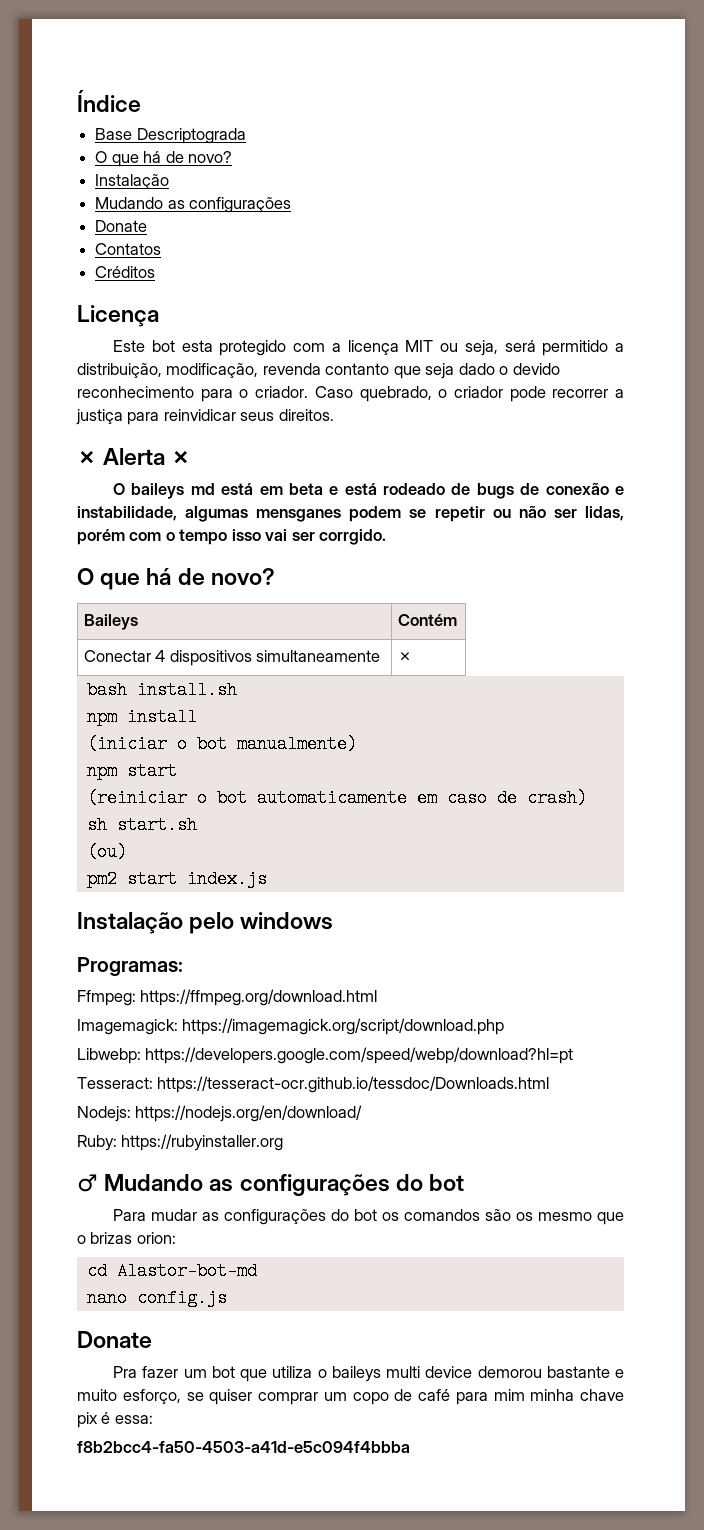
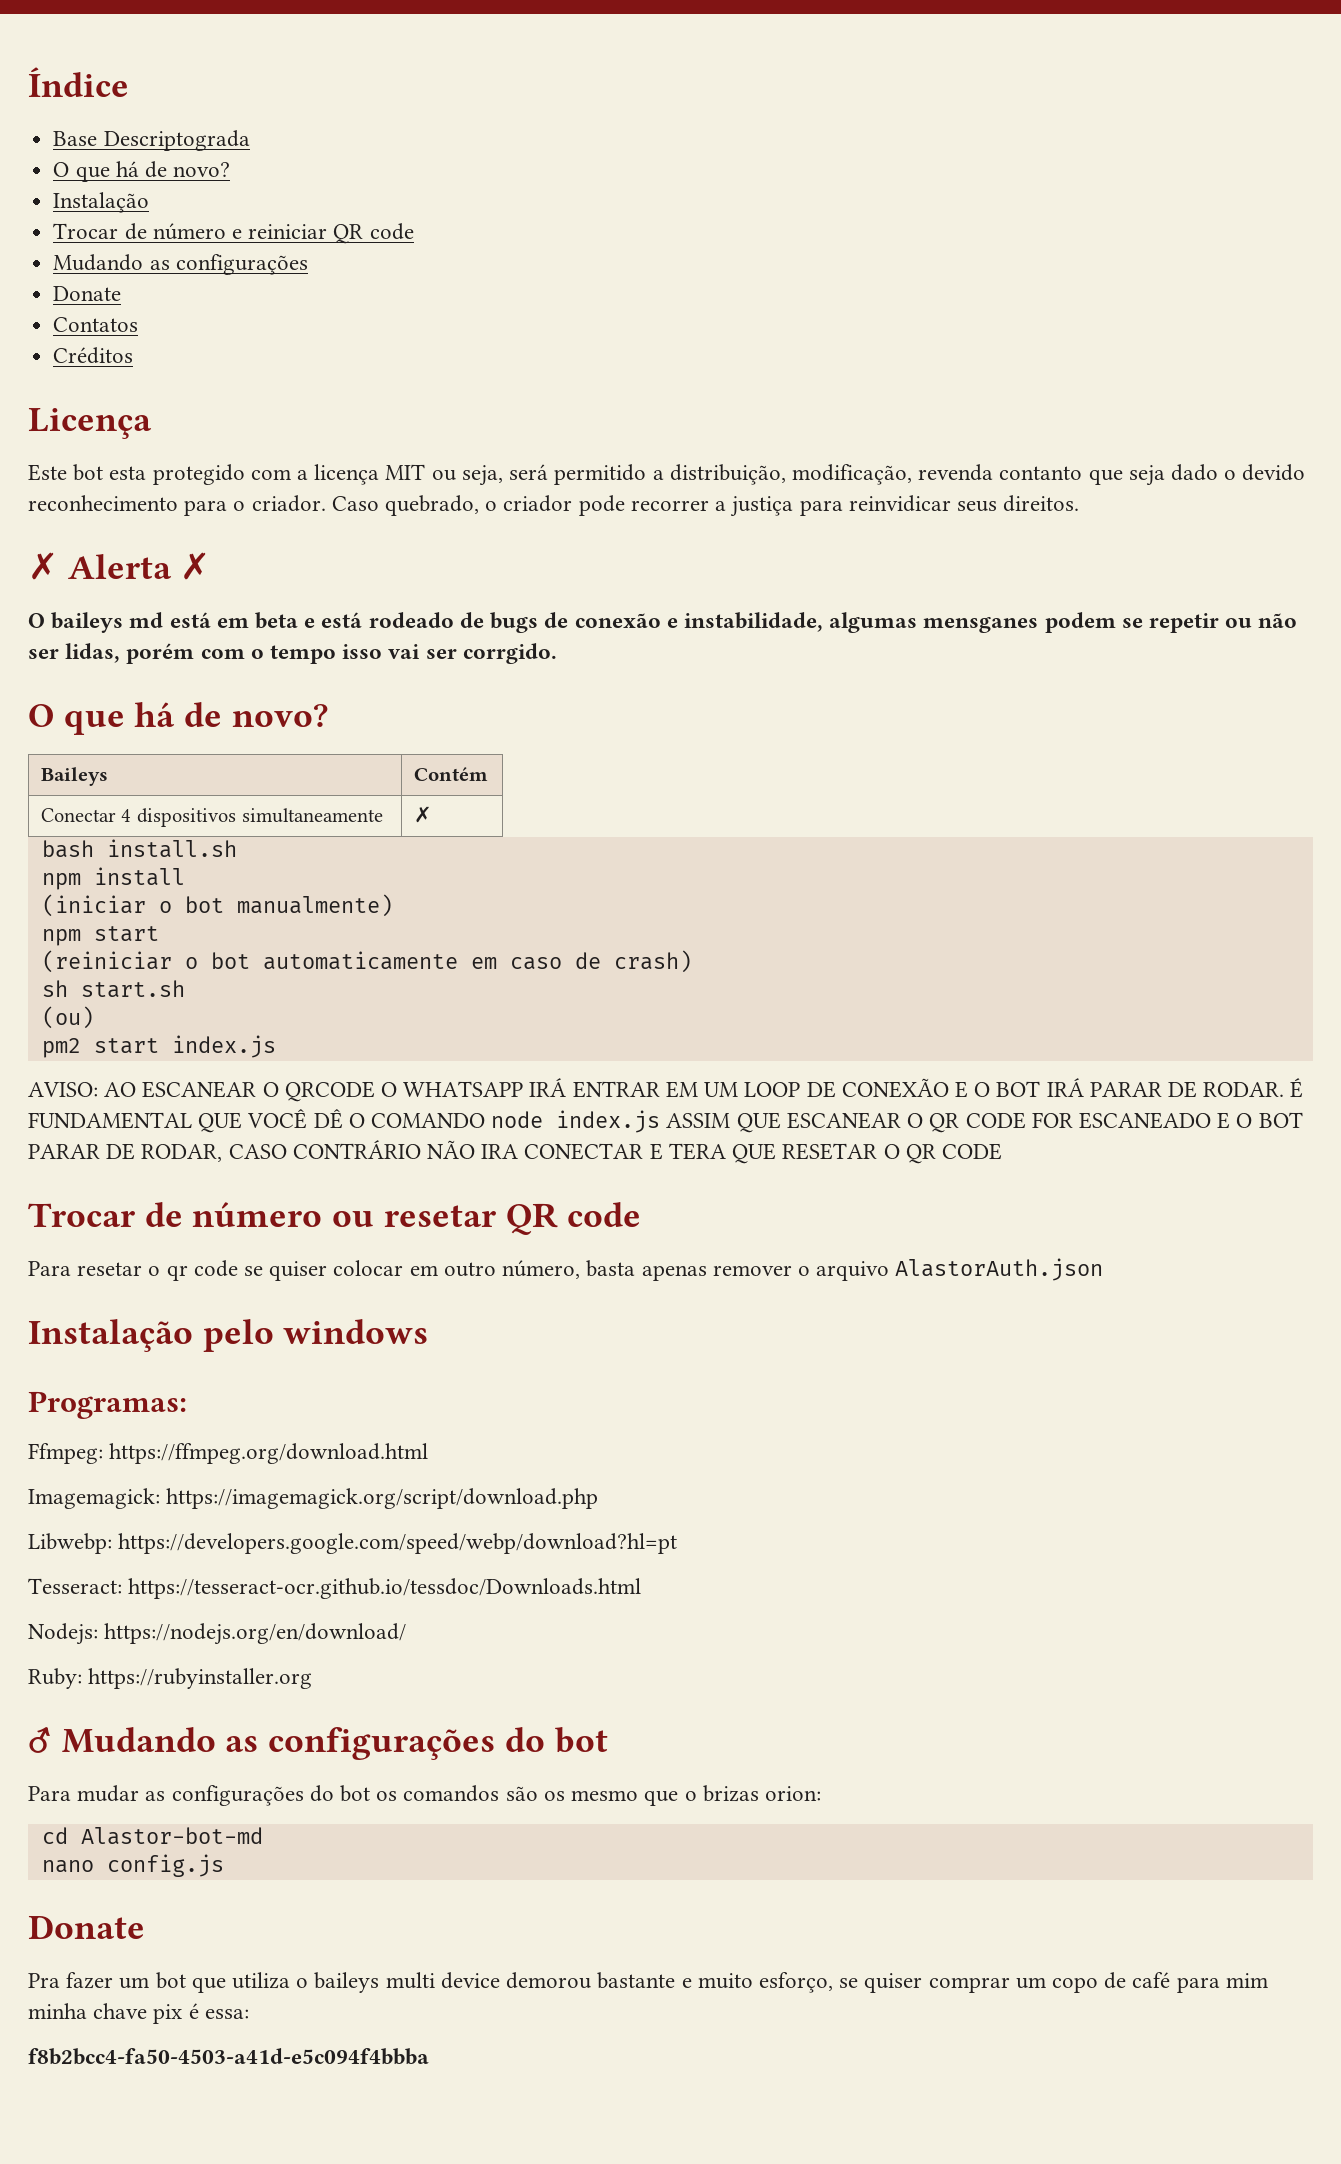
+ Trocar de número e reiniciar QR code
+ AVISO: AO ESCANEAR O QRCODE O WHATSAPP IRÁ ENTRAR EM UM LOOP DE CONEXÃO E O BOT IRÁ PARAR DE RODAR. É FUNDAMENTAL QUE VOCÊ DÊ O COMANDO node index.js ASSIM QUE ESCANEAR O QR CODE FOR ESCANEADO E O BOT PARAR DE RODAR, CASO CONTRÁRIO NÃO IRA CONECTAR E TERA QUE RESETAR O QR CODE
+ Trocar de número ou resetar QR code
+ Para resetar o qr code se quiser colocar em outro número, basta apenas remover o arquivo AlastorAuth.json

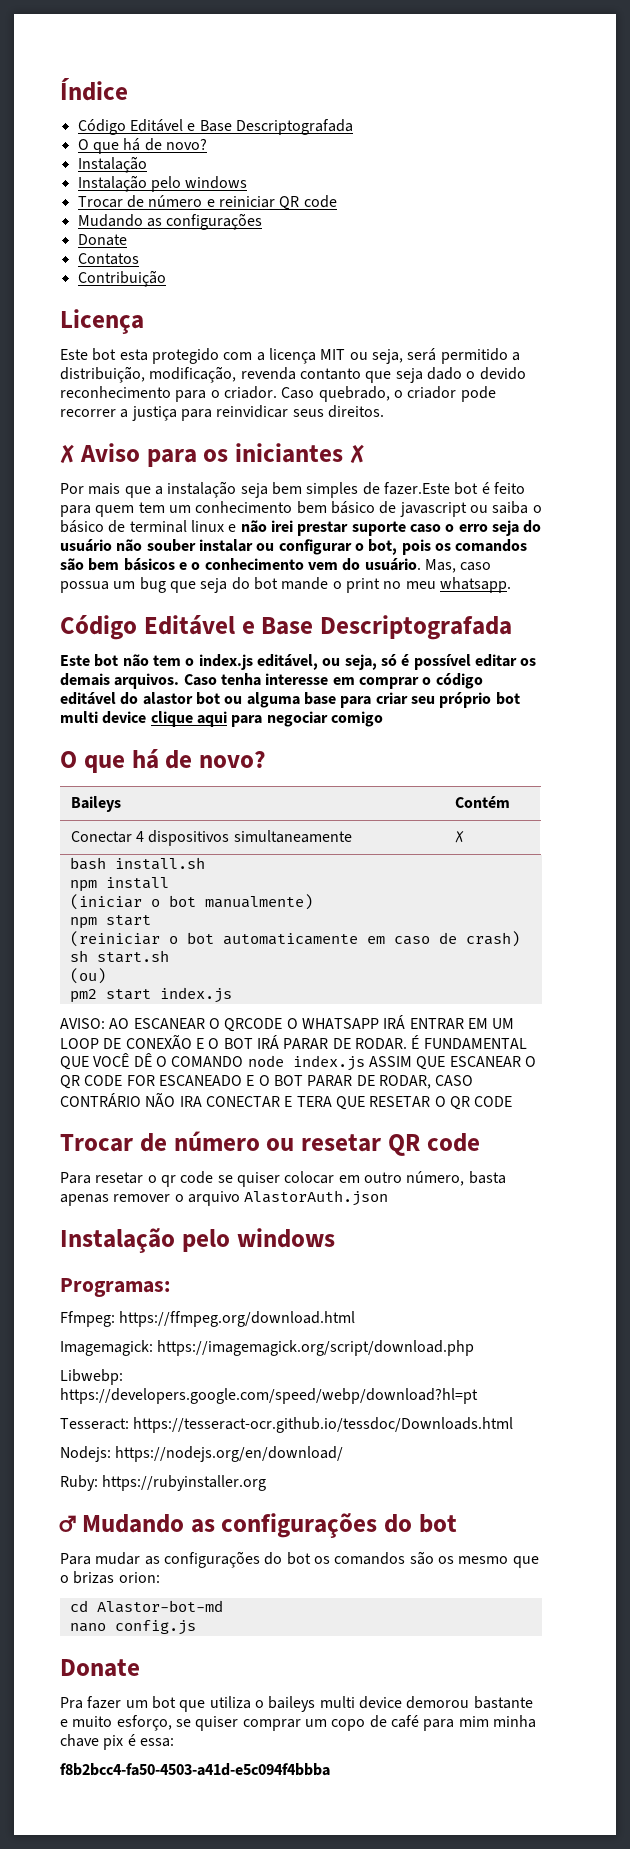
  Índice
- Base Descriptograda
+ Código Editável e Base Descriptografada
  O que há de novo?
  Instalação
+ Instalação pelo windows
- Créditos
+ Contribuição
- ✗ Alerta ✗
- O baileys md está em beta e está rodeado de bugs de conexão e instabilidade, algumas mensganes podem se repetir ou não ser lidas, porém com o tempo isso vai ser corrgido.
+ ✗ Aviso para os iniciantes ✗
+ Por mais que a instalação seja bem simples de fazer.Este bot é feito para quem tem um conhecimento bem básico de javascript ou saiba o básico de terminal linux e não irei prestar suporte caso o erro seja do usuário não souber instalar ou configurar o bot, pois os comandos são bem básicos e o conhecimento vem do usuário. Mas, caso possua um bug que seja do bot mande o print no meu whatsapp.
+ Código Editável e Base Descriptografada
+ Este bot não tem o index.js editável, ou seja, só é possível editar os demais arquivos. Caso tenha interesse em comprar o código editável do alastor bot ou alguma base para criar seu próprio bot multi device clique aqui para negociar comigo

